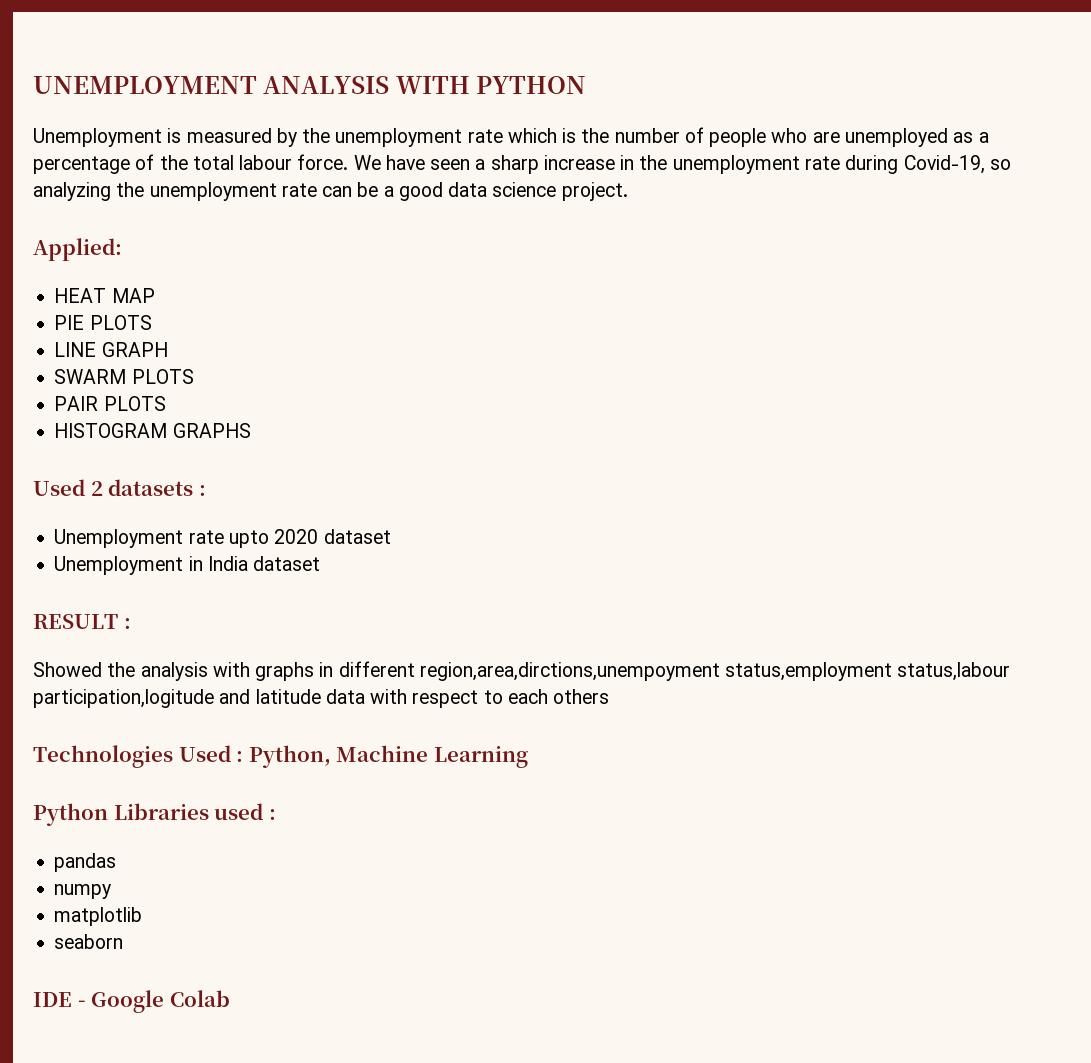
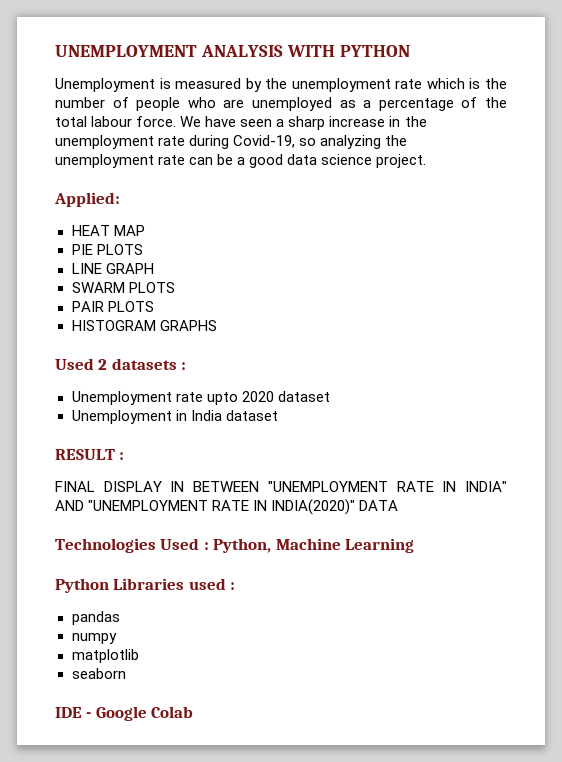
- Showed the analysis with graphs in different region,area,dirctions,unempoyment status,employment status,labour participation,logitude and latitude data with respect to each others
+ FINAL DISPLAY IN BETWEEN "UNEMPLOYMENT RATE IN INDIA" AND "UNEMPLOYMENT RATE IN INDIA(2020)" DATA

